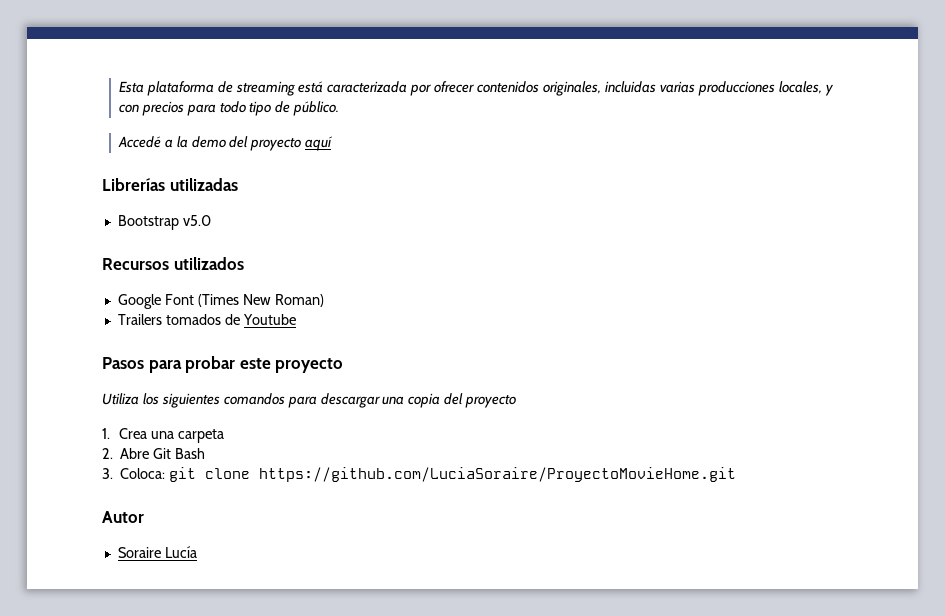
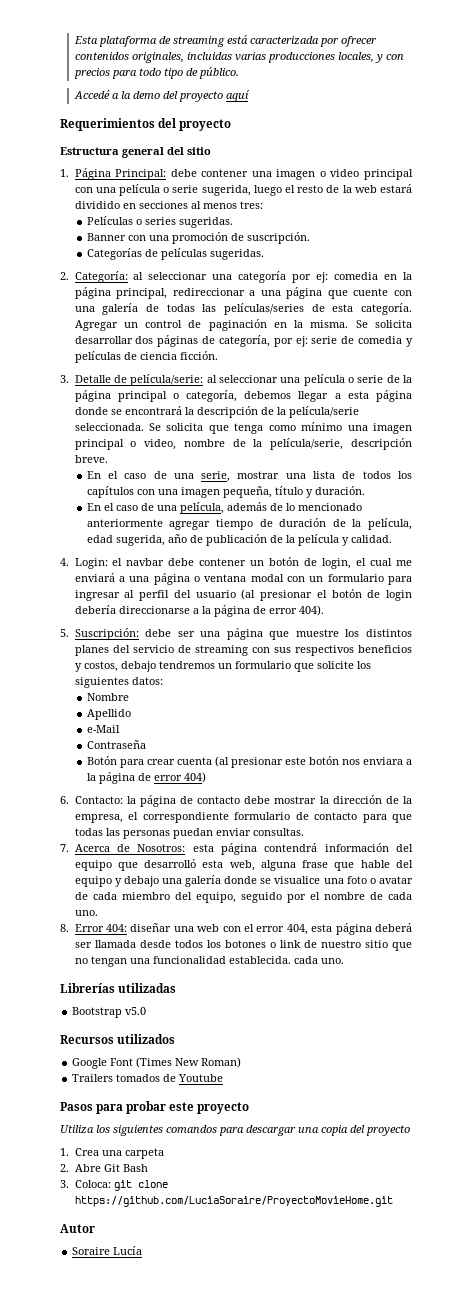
+ Requerimientos del proyecto
+ Estructura general del sitio
+ 1. Página Principal: debe contener una imagen o video principal con una película o serie sugerida, luego el resto de la web estará dividido en secciones al menos tres:
+ Películas o series sugeridas.
+ Banner con una promoción de suscripción.
+ Categorías de películas sugeridas.
+ 2. Categoría: al seleccionar una categoría por ej: comedia en la página principal, redireccionar a una página que cuente con una galería de todas las películas/series de esta categoría. Agregar un control de paginación en la misma. Se solicita desarrollar dos páginas de categoría, por ej: serie de comedia y películas de ciencia ficción.
+ 3. Detalle de película/serie: al seleccionar una película o serie de la página principal o categoría, debemos llegar a esta página donde se encontrará la descripción de la película/serie seleccionada. Se solicita que tenga como mínimo una imagen principal o video, nombre de la película/serie, descripción breve.
+ En el caso de una serie, mostrar una lista de todos los capítulos con una imagen pequeña, título y duración.
+ En el caso de una película, además de lo mencionado anteriormente agregar tiempo de duración de la película, edad sugerida, año de publicación de la película y calidad.
+ 4. Login: el navbar debe contener un botón de login, el cual me enviará a una página o ventana modal con un formulario para ingresar al perfil del usuario (al presionar el botón de login debería direccionarse a la página de error 404).
+ 5. Suscripción: debe ser una página que muestre los distintos planes del servicio de streaming con sus respectivos beneficios y costos, debajo tendremos un formulario que solicite los siguientes datos:
+ Nombre
+ Apellido
+ e-Mail
+ Contraseña
+ Botón para crear cuenta (al presionar este botón nos enviara a la página de error 404)
+ 6. Contacto: la página de contacto debe mostrar la dirección de la empresa, el correspondiente formulario de contacto para que todas las personas puedan enviar consultas.
+ 7. Acerca de Nosotros: esta página contendrá información del equipo que desarrolló esta web, alguna frase que hable del equipo y debajo una galería donde se visualice una foto o avatar de cada miembro del equipo, seguido por el nombre de cada uno.
+ 8. Error 404: diseñar una web con el error 404, esta página deberá ser llamada desde todos los botones o link de nuestro sitio que no tengan una funcionalidad establecida. cada uno.

